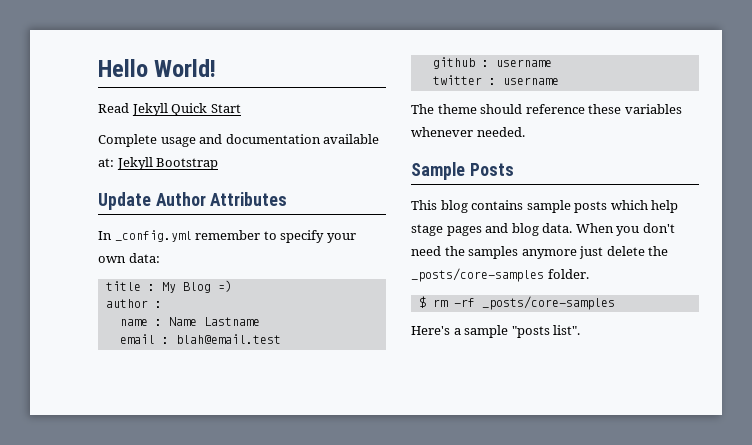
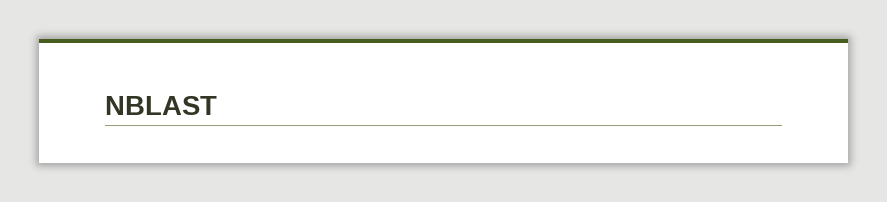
- Hello World!
- Read Jekyll Quick Start
- Complete usage and documentation available at: Jekyll Bootstrap
- Update Author Attributes
- In _config.yml remember to specify your own data:
- title : My Blog =)
- author :
- name : Name Lastname
- email : blah@email.test
- github : username
- twitter : username
- The theme should reference these variables whenever needed.
- Sample Posts
- This blog contains sample posts which help stage pages and blog data. When you don't need the samples anymore just delete the _posts/core-samples folder.
- $ rm -rf _posts/core-samples
- Here's a sample "posts list".
+ NBLAST

